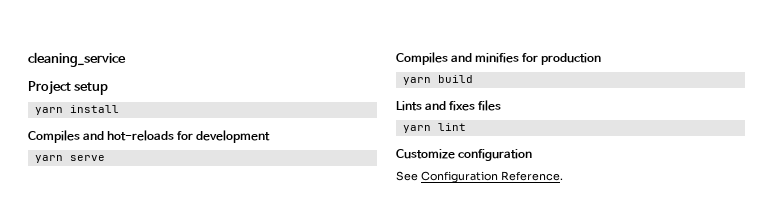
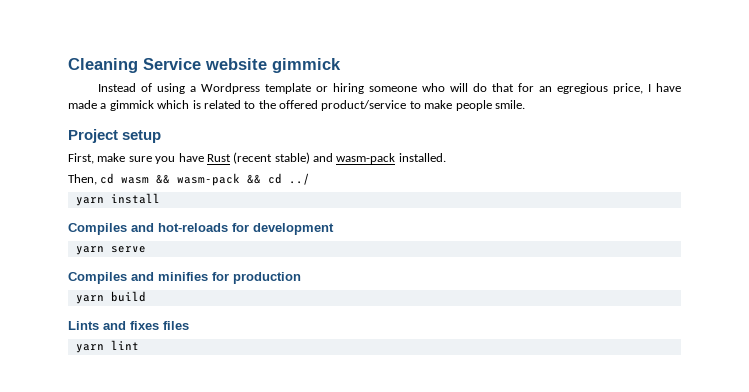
- cleaning_service
+ Cleaning Service website gimmick
+ Instead of using a Wordpress template or hiring someone who will do that for an egregious price, I have made a gimmick which is related to the offered product/service to make people smile.
  Project setup
+ First, make sure you have Rust (recent stable) and wasm-pack installed.
+ Then, cd wasm && wasm-pack && cd ../
- Customize configuration
- See Configuration Reference.

